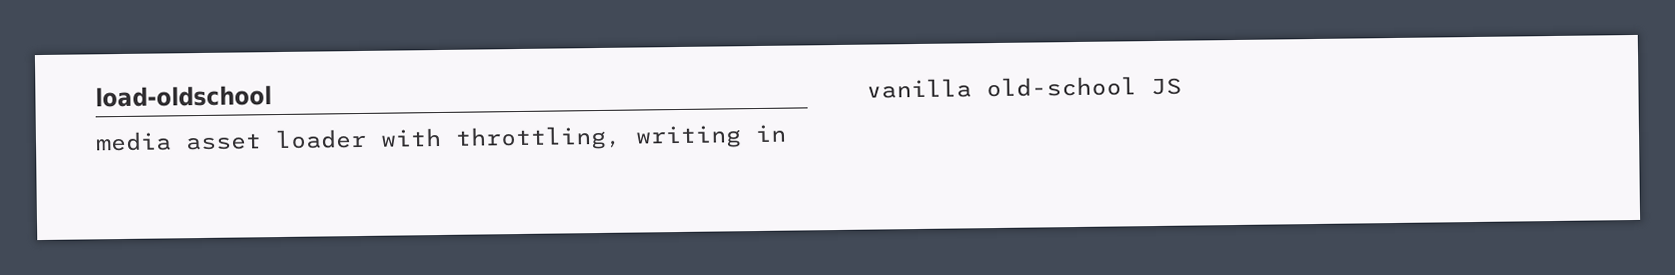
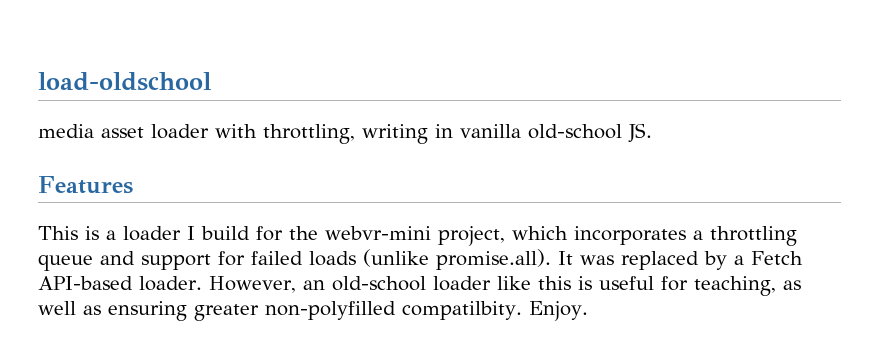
- media asset loader with throttling, writing in vanilla old-school JS
+ media asset loader with throttling, writing in vanilla old-school JS.
+ Features
+ This is a loader I build for the webvr-mini project, which incorporates a throttling queue and support for failed loads (unlike promise.all). It was replaced by a Fetch API-based loader. However, an old-school loader like this is useful for teaching, as well as ensuring greater non-polyfilled compatilbity. Enjoy.

